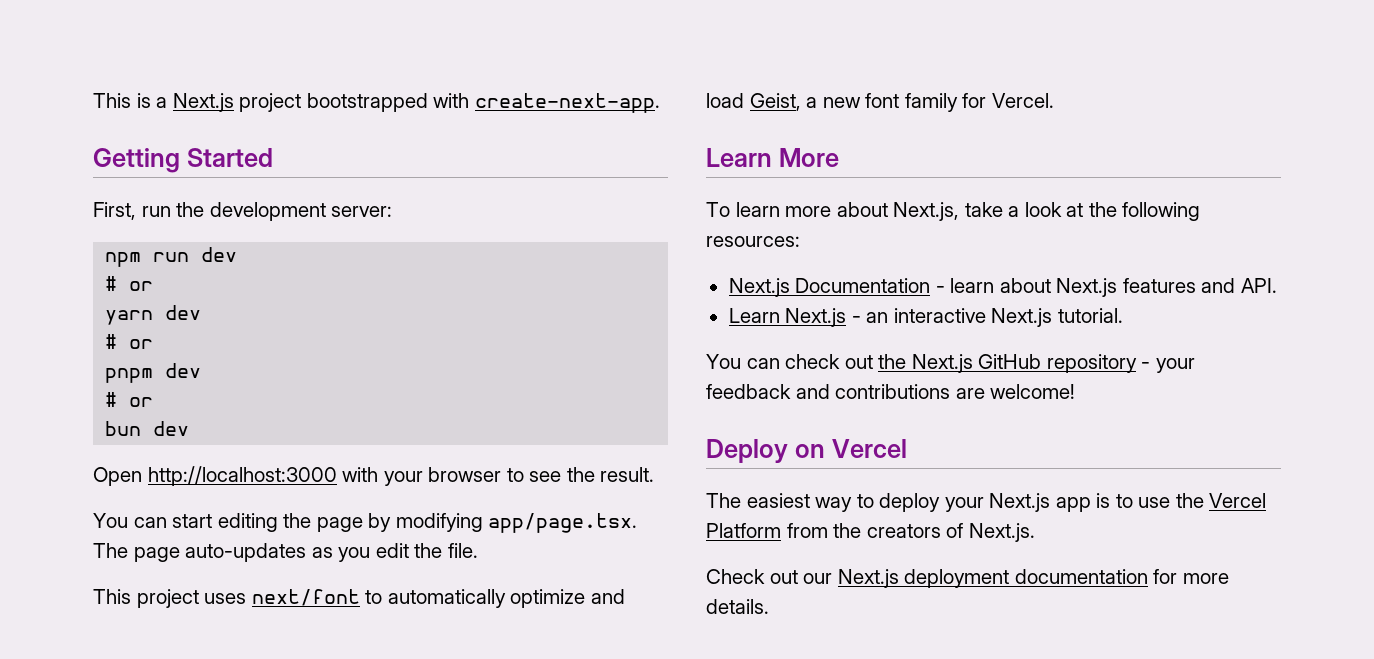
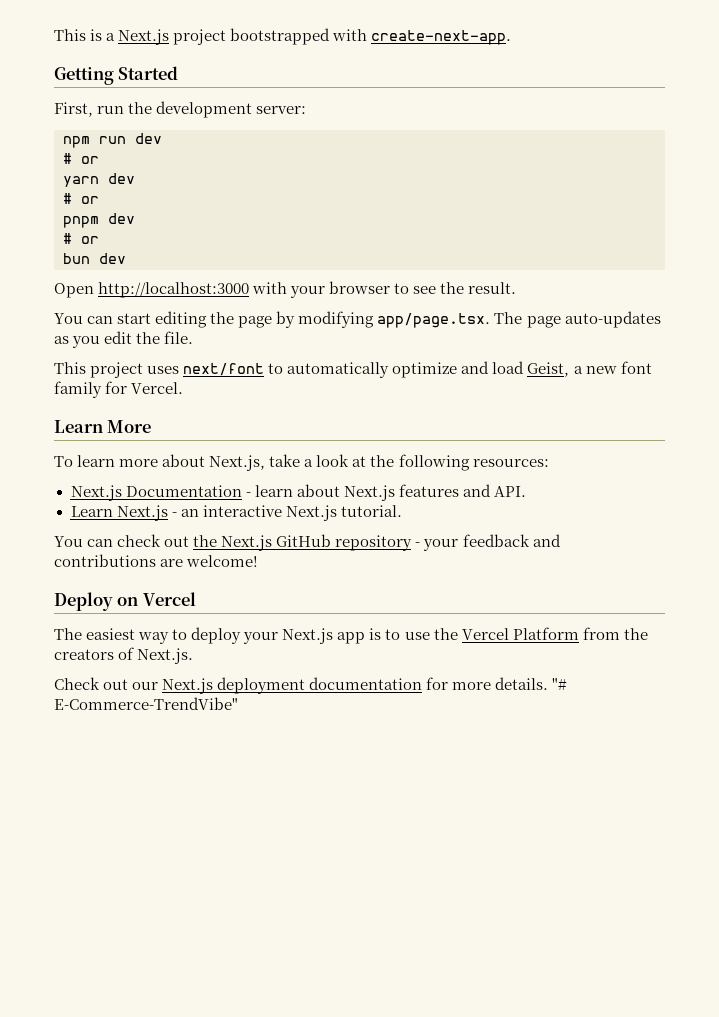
+ "# E-Commerce-TrendVibe"

